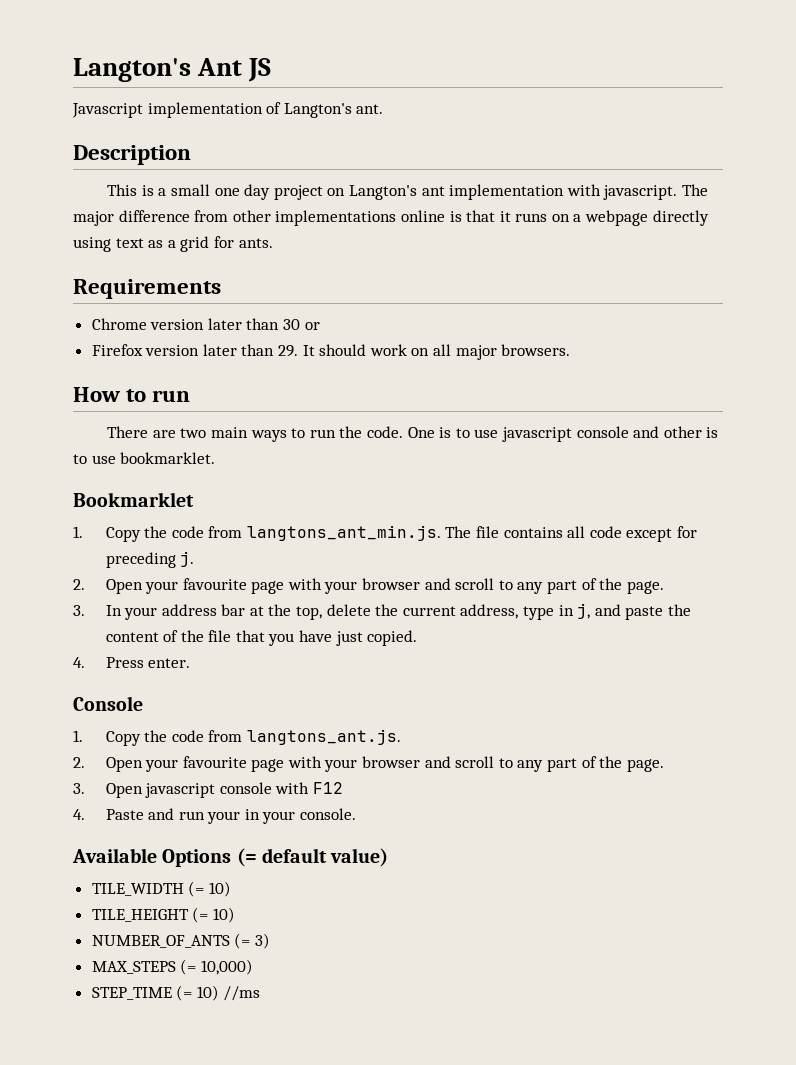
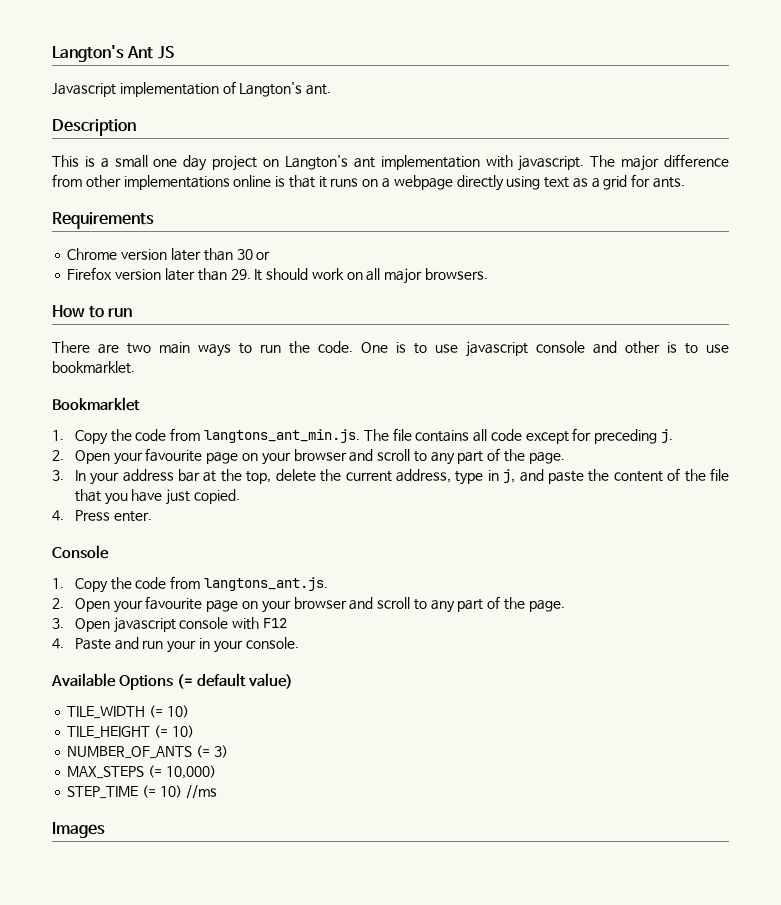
  1. Copy the code from langtons_ant_min.js. The file contains all code except for preceding j.
- 2. Open your favourite page with your browser and scroll to any part of the page.
+ 2. Open your favourite page on your browser and scroll to any part of the page.
  1. Copy the code from langtons_ant.js.
- 2. Open your favourite page with your browser and scroll to any part of the page.
+ 2. Open your favourite page on your browser and scroll to any part of the page.
+ Images

